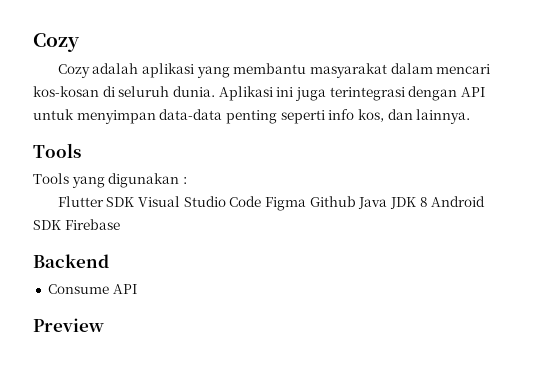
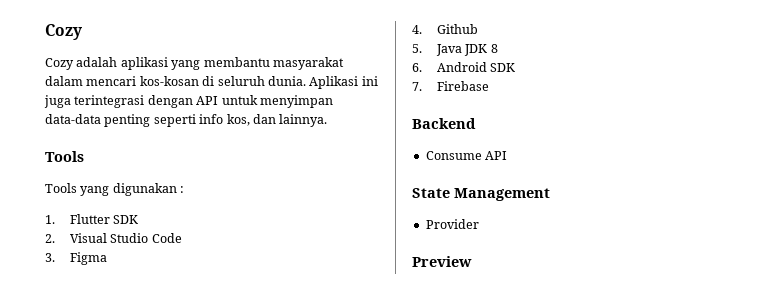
- Flutter SDK Visual Studio Code Figma Github Java JDK 8 Android SDK Firebase
+ 1. Flutter SDK
+ 2. Visual Studio Code
+ 3. Figma
+ 4. Github
+ 5. Java JDK 8
+ 6. Android SDK
+ 7. Firebase
+ State Management
+ Provider

